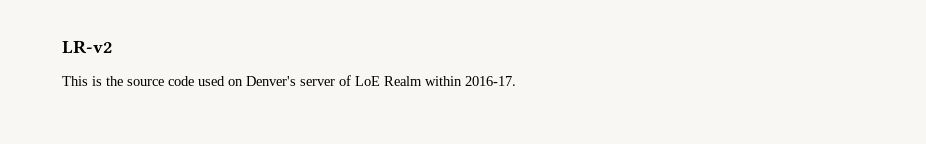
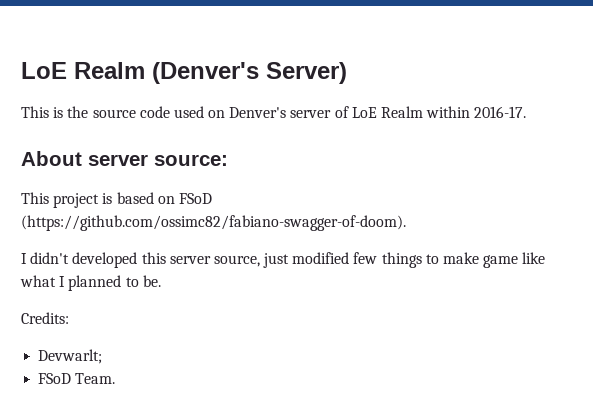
- LR-v2
+ LoE Realm (Denver's Server)
+ About server source:
+ This project is based on FSoD (https://github.com/ossimc82/fabiano-swagger-of-doom).
+ I didn't developed this server source, just modified few things to make game like what I planned to be.
+ Credits:
+ Devwarlt;
+ FSoD Team.

